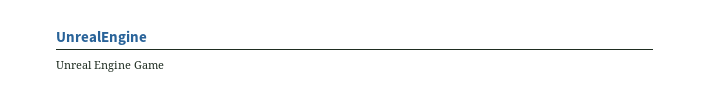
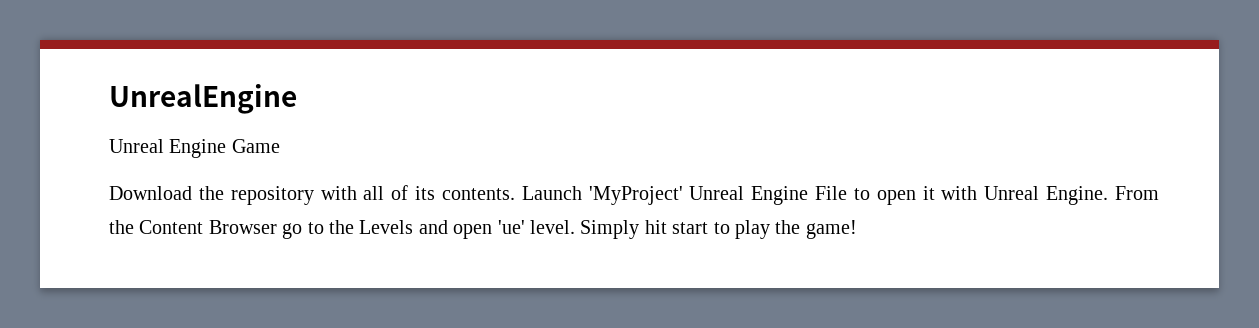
+ Download the repository with all of its contents. Launch 'MyProject' Unreal Engine File to open it with Unreal Engine. From the Content Browser go to the Levels and open 'ue' level. Simply hit start to play the game!

